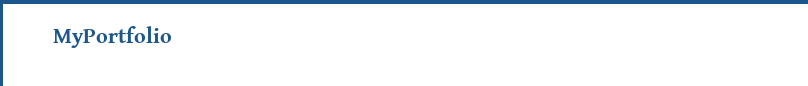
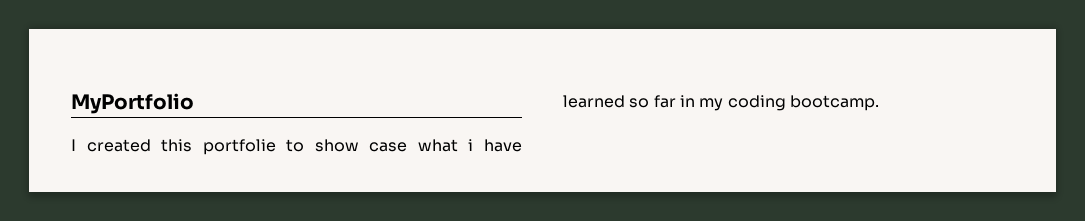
+ I created this portfolie to show case what i have learned so far in my coding bootcamp.

